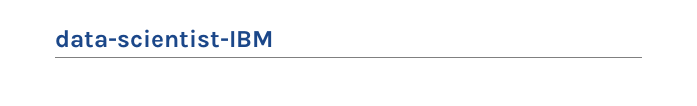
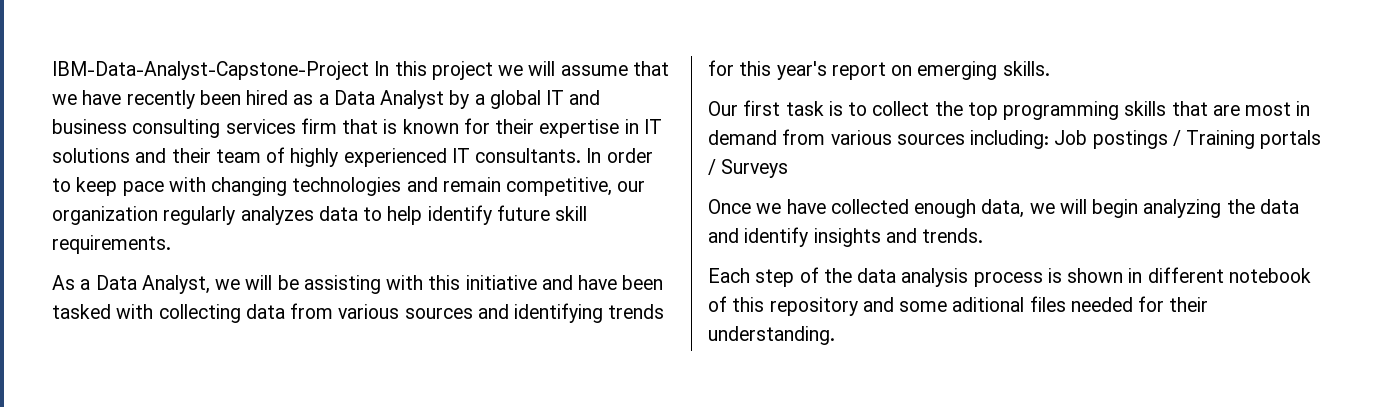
- data-scientist-IBM
+ IBM-Data-Analyst-Capstone-Project In this project we will assume that we have recently been hired as a Data Analyst by a global IT and business consulting services firm that is known for their expertise in IT solutions and their team of highly experienced IT consultants. In order to keep pace with changing technologies and remain competitive, our organization regularly analyzes data to help identify future skill requirements.
+ As a Data Analyst, we will be assisting with this initiative and have been tasked with collecting data from various sources and identifying trends for this year's report on emerging skills.
+ Our first task is to collect the top programming skills that are most in demand from various sources including: Job postings / Training portals / Surveys
+ Once we have collected enough data, we will begin analyzing the data and identify insights and trends.
+ Each step of the data analysis process is shown in different notebook of this repository and some aditional files needed for their understanding.

